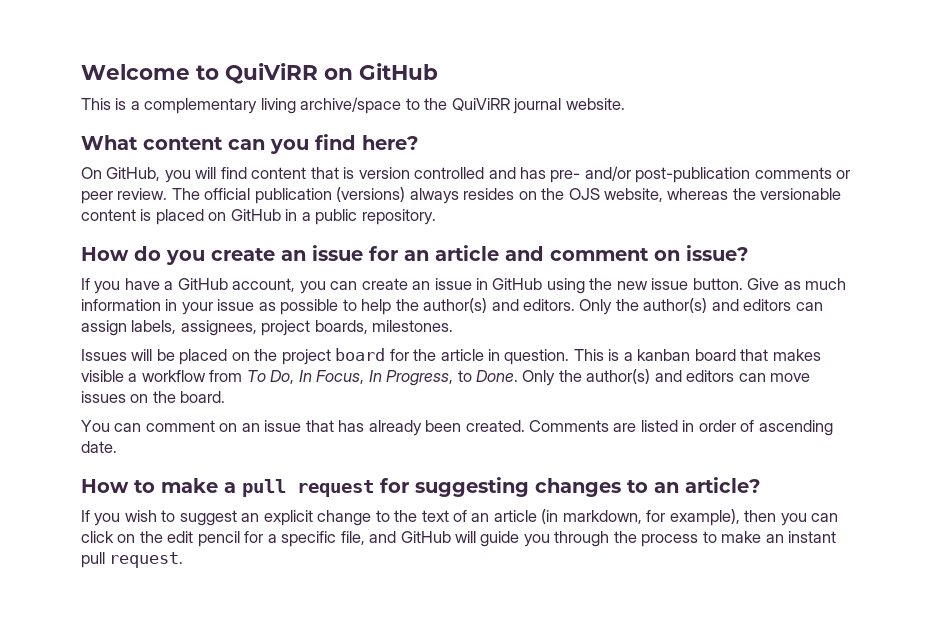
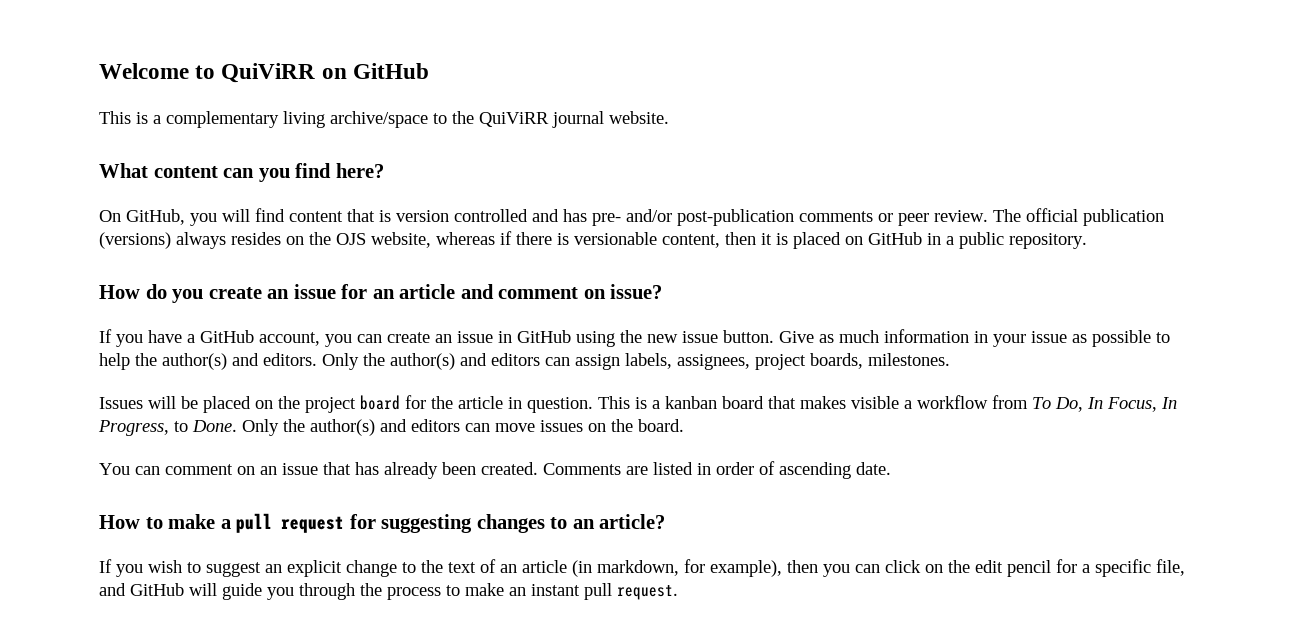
- The official publication (versions) always resides on the OJS website, whereas the versionable content is placed on GitHub in a public repository.
+ The official publication (versions) always resides on the OJS website, whereas if there is versionable content, then it is placed on GitHub in a public repository.

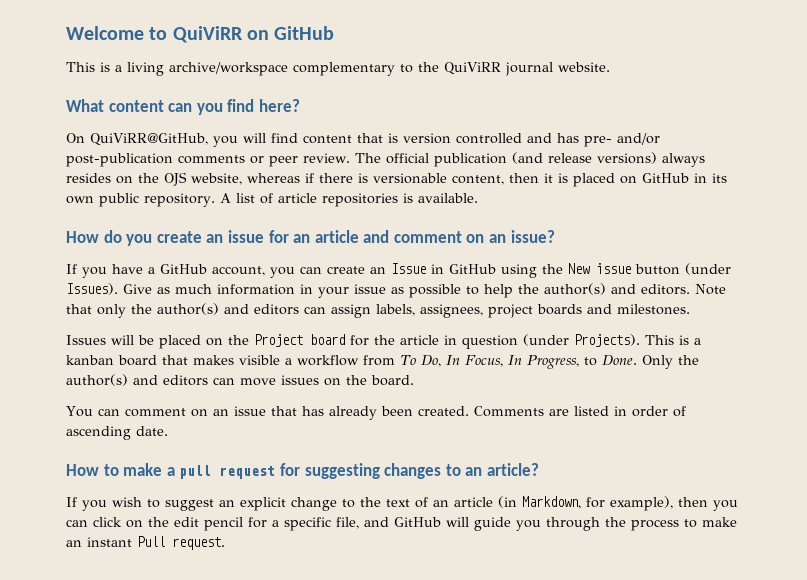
- This is a complementary living archive/space to the QuiViRR journal website.
+ This is a living archive/workspace complementary to the QuiViRR journal website.
- On GitHub, you will find content that is version controlled and has pre- and/or post-publication comments or peer review.
+ On QuiViRR@GitHub, you will find content that is version controlled and has pre- and/or post-publication comments or peer review.
- The official publication (versions) always resides on the OJS website, whereas if there is versionable content, then it is placed on GitHub in a public repository.
+ The official publication (and release versions) always resides on the OJS website, whereas if there is versionable content, then it is placed on GitHub in its own public repository. A list of article repositories is available.
- How do you create an issue for an article and comment on issue?
+ How do you create an issue for an article and comment on an issue?
- If you have a GitHub account, you can create an issue in GitHub using the new issue button.
+ If you have a GitHub account, you can create an Issue in GitHub using the New issue button (under Issues).
- Only the author(s) and editors can assign labels, assignees, project boards, milestones.
+ Note that only the author(s) and editors can assign labels, assignees, project boards and milestones.
- Issues will be placed on the project board for the article in question.
+ Issues will be placed on the Project board for the article in question (under Projects).
- If you wish to suggest an explicit change to the text of an article (in markdown, for example), then you can click on the edit pencil for a specific file, and GitHub will guide you through the process to make an instant pull request.
+ If you wish to suggest an explicit change to the text of an article (in Markdown, for example), then you can click on the edit pencil for a specific file, and GitHub will guide you through the process to make an instant Pull request.

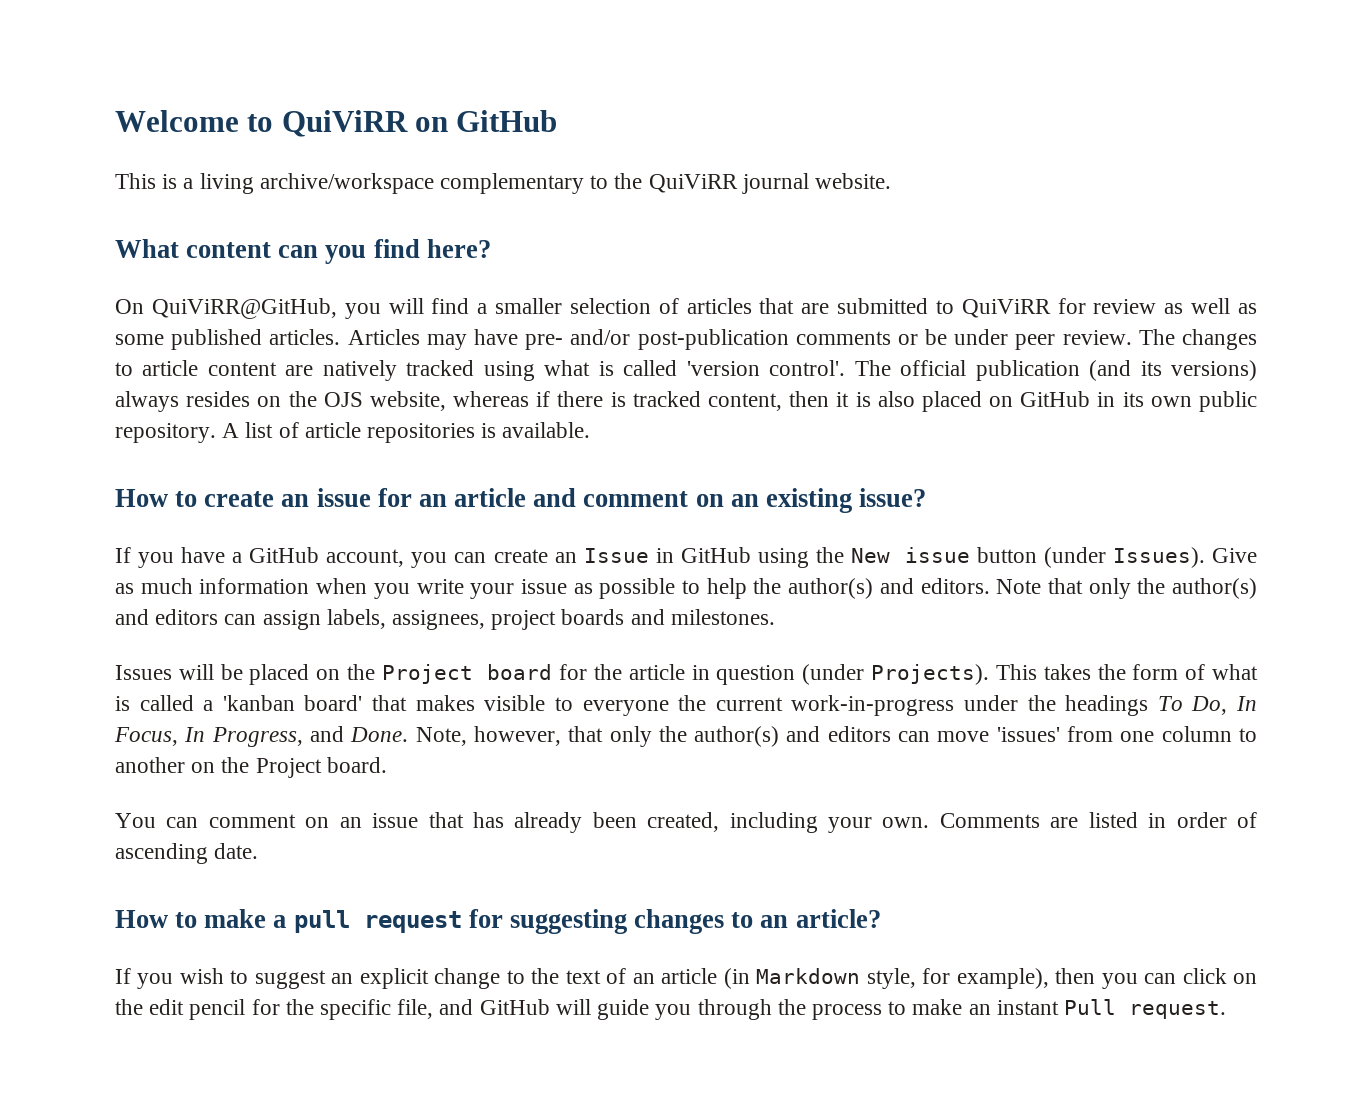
- On QuiViRR@GitHub, you will find content that is version controlled and has pre- and/or post-publication comments or peer review.
+ On QuiViRR@GitHub, you will find a smaller selection of articles that are submitted to QuiViRR for review as well as some published articles. Articles may have pre- and/or post-publication comments or be under peer review.
- The official publication (and release versions) always resides on the OJS website, whereas if there is versionable content, then it is placed on GitHub in its own public repository.
+ The changes to article content are natively tracked using what is called 'version control'. The official publication (and its versions) always resides on the OJS website, whereas if there is tracked content, then it is also placed on GitHub in its own public repository.
- How do you create an issue for an article and comment on an issue?
+ How to create an issue for an article and comment on an existing issue?
- Give as much information in your issue as possible to help the author(s) and editors.
+ Give as much information when you write your issue as possible to help the author(s) and editors.
- This is a kanban board that makes visible a workflow from To Do, In Focus, In Progress, to Done. Only the author(s) and editors can move issues on the board.
+ This takes the form of what is called a 'kanban board' that makes visible to everyone the current work-in-progress under the headings To Do, In Focus, In Progress, and Done. Note, however, that only the author(s) and editors can move 'issues' from one column to another on the Project board.
- You can comment on an issue that has already been created.
+ You can comment on an issue that has already been created, including your own.
- If you wish to suggest an explicit change to the text of an article (in Markdown, for example), then you can click on the edit pencil for a specific file, and GitHub will guide you through the process to make an instant Pull request.
+ If you wish to suggest an explicit change to the text of an article (in Markdown style, for example), then you can click on the edit pencil for the specific file, and GitHub will guide you through the process to make an instant Pull request.

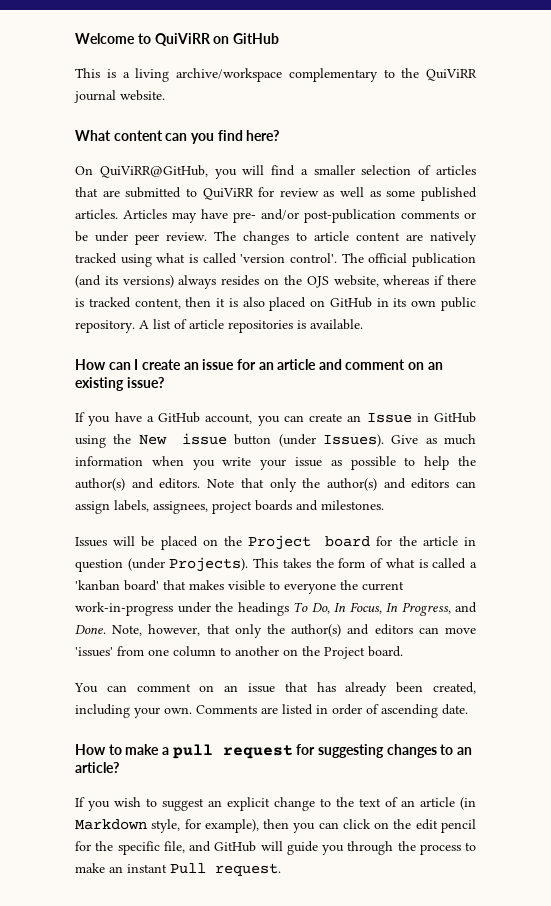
- How to create an issue for an article and comment on an existing issue?
+ How can I create an issue for an article and comment on an existing issue?

